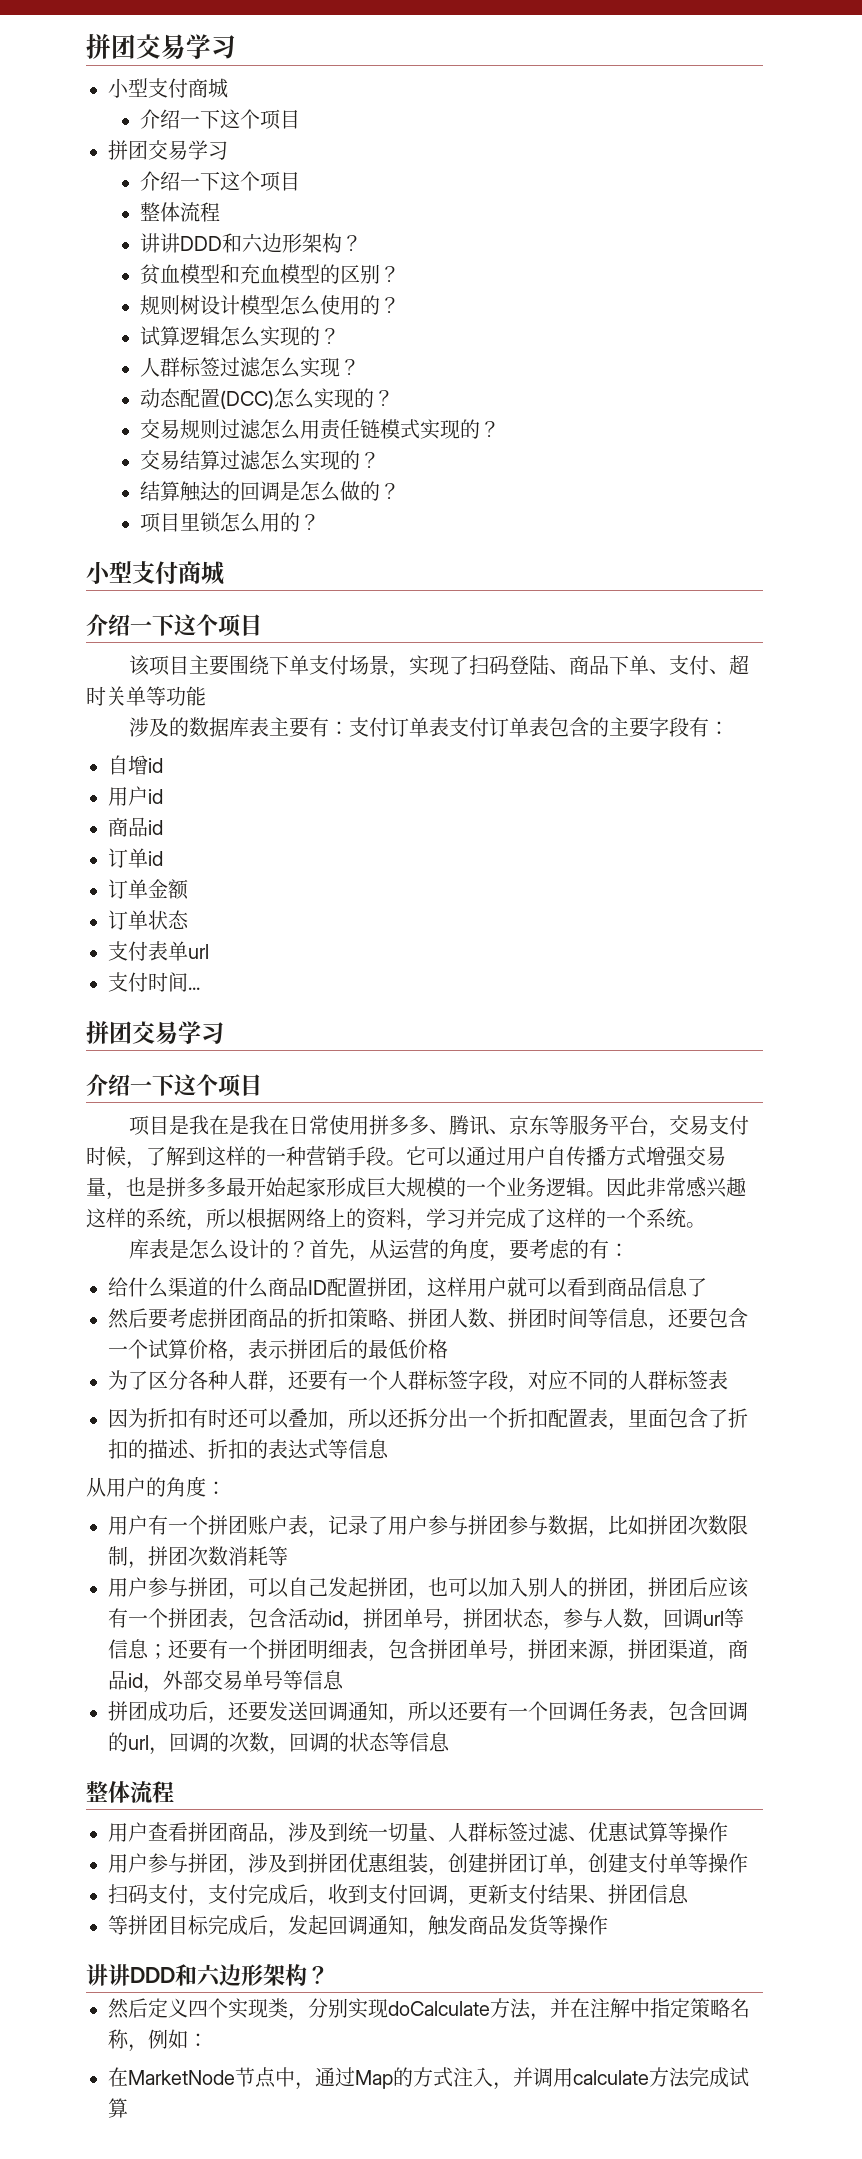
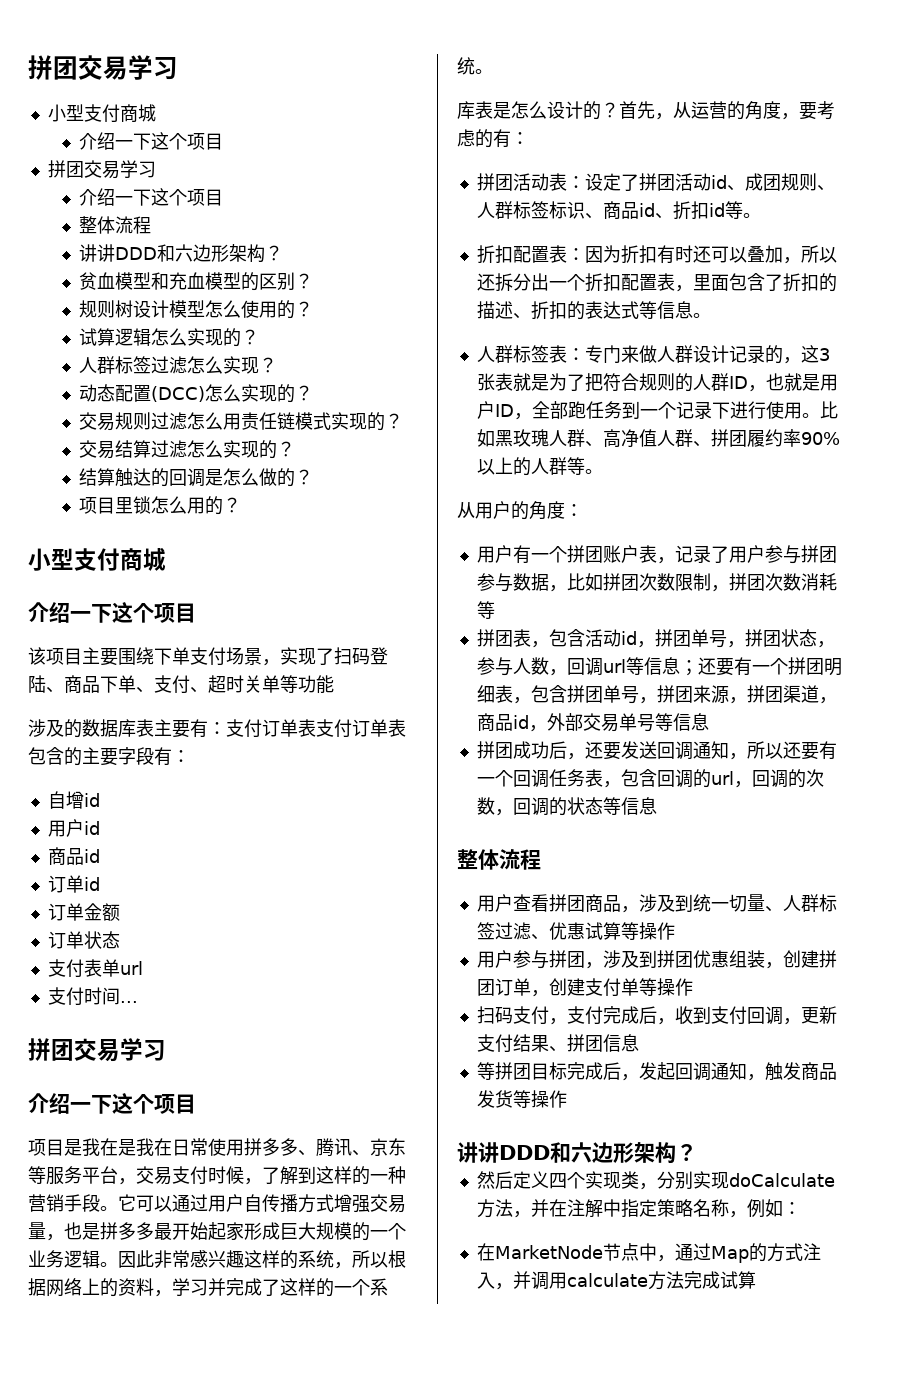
- 给什么渠道的什么商品ID配置拼团，这样用户就可以看到商品信息了
- 然后要考虑拼团商品的折扣策略、拼团人数、拼团时间等信息，还要包含一个试算价格，表示拼团后的最低价格
- 为了区分各种人群，还要有一个人群标签字段，对应不同的人群标签表
- 因为折扣有时还可以叠加，所以还拆分出一个折扣配置表，里面包含了折扣的描述、折扣的表达式等信息
+ 拼团活动表：设定了拼团活动id、成团规则、人群标签标识、商品id、折扣id等。
+ 折扣配置表：因为折扣有时还可以叠加，所以还拆分出一个折扣配置表，里面包含了折扣的描述、折扣的表达式等信息。
+ 人群标签表：专门来做人群设计记录的，这3张表就是为了把符合规则的人群ID，也就是用户ID，全部跑任务到一个记录下进行使用。比如黑玫瑰人群、高净值人群、拼团履约率90%以上的人群等。
- 用户参与拼团，可以自己发起拼团，也可以加入别人的拼团，拼团后应该有一个拼团表，包含活动id，拼团单号，拼团状态，参与人数，回调url等信息；还要有一个拼团明细表，包含拼团单号，拼团来源，拼团渠道，商品id，外部交易单号等信息
+ 拼团表，包含活动id，拼团单号，拼团状态，参与人数，回调url等信息；还要有一个拼团明细表，包含拼团单号，拼团来源，拼团渠道，商品id，外部交易单号等信息

